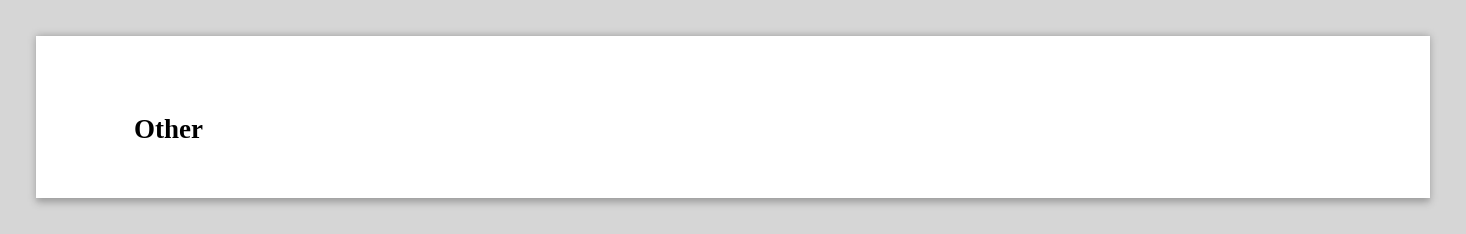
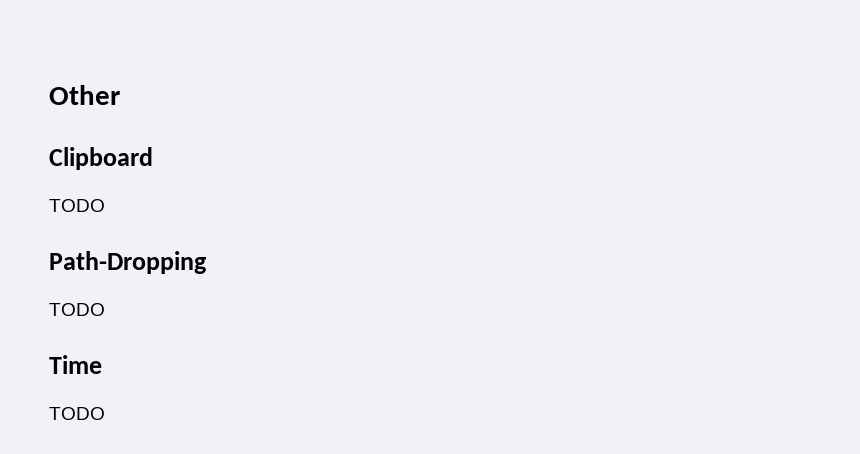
+ Clipboard
+ TODO
+ Path-Dropping
+ TODO
+ Time
+ TODO

